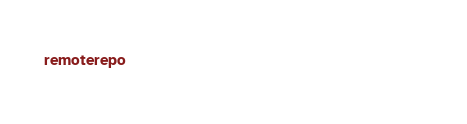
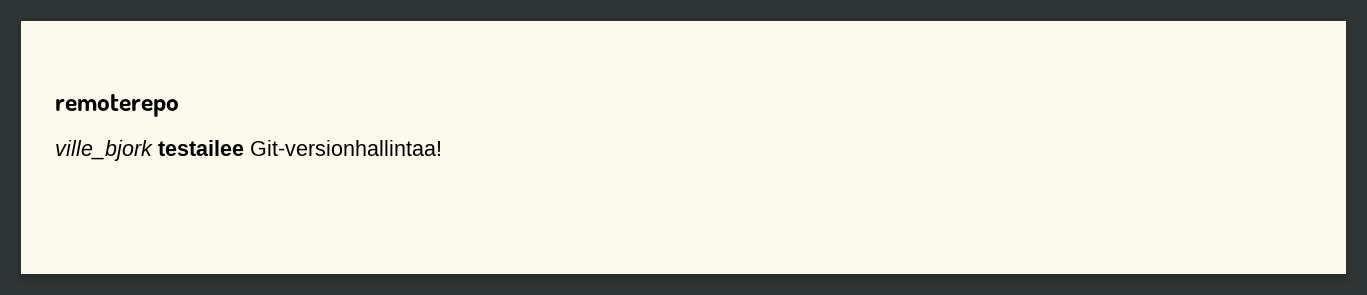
+ ville_bjork testailee Git-versionhallintaa!

